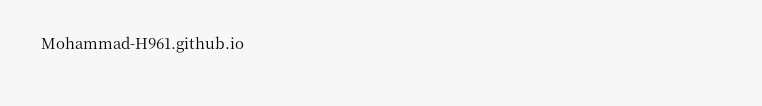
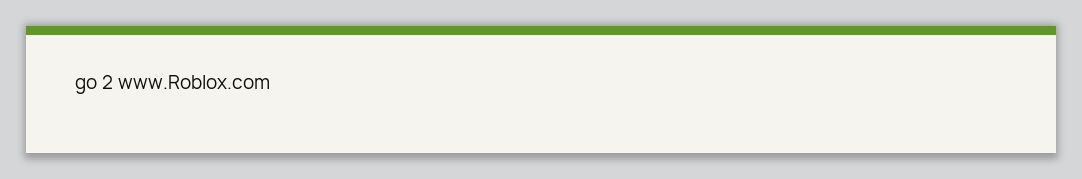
- Mohammad-H961.github.io
+ go 2 www.Roblox.com

